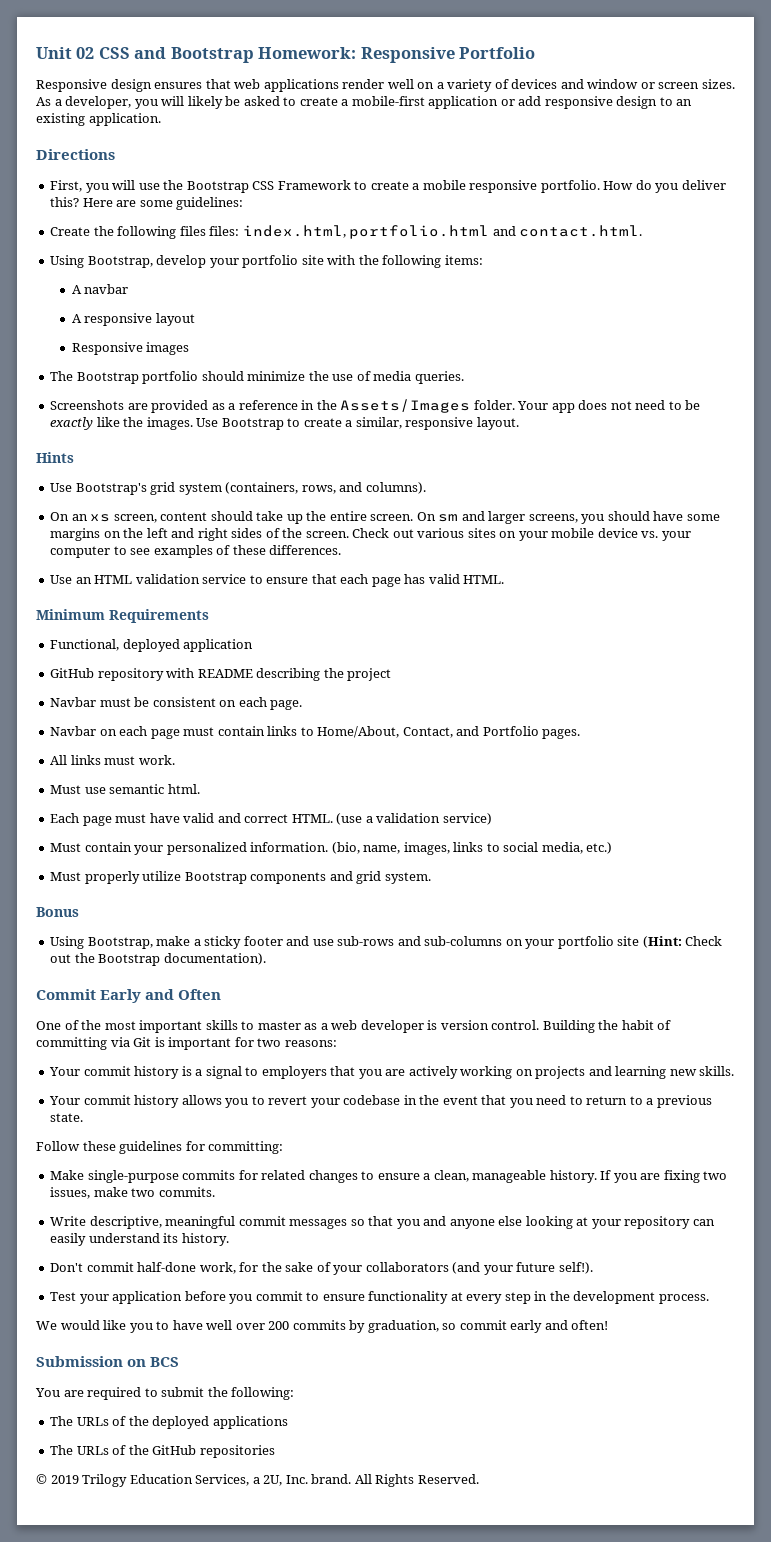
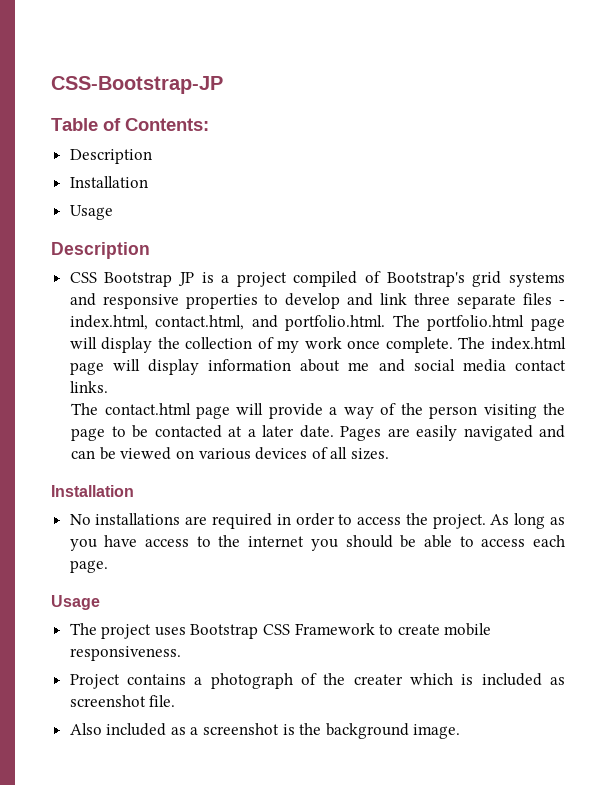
- Unit 02 CSS and Bootstrap Homework: Responsive Portfolio
- Responsive design ensures that web applications render well on a variety of devices and window or screen sizes. As a developer, you will likely be asked to create a mobile-first application or add responsive design to an existing application.
- Directions
- First, you will use the Bootstrap CSS Framework to create a mobile responsive portfolio. How do you deliver this? Here are some guidelines:
- Create the following files files: index.html, portfolio.html and contact.html.
- Using Bootstrap, develop your portfolio site with the following items:
- A navbar
- A responsive layout
- Responsive images
- The Bootstrap portfolio should minimize the use of media queries.
- Screenshots are provided as a reference in the Assets/Images folder. Your app does not need to be exactly like the images. Use Bootstrap to create a similar, responsive layout.
- Hints
- Use Bootstrap's grid system (containers, rows, and columns).
- On an xs screen, content should take up the entire screen. On sm and larger screens, you should have some margins on the left and right sides of the screen. Check out various sites on your mobile device vs. your computer to see examples of these differences.
- Use an HTML validation service to ensure that each page has valid HTML.
- Minimum Requirements
- Functional, deployed application
- GitHub repository with README describing the project
- Navbar must be consistent on each page.
- Navbar on each page must contain links to Home/About, Contact, and Portfolio pages.
- All links must work.
- Must use semantic html.
- Each page must have valid and correct HTML. (use a validation service)
- Must contain your personalized information. (bio, name, images, links to social media, etc.)
- Must properly utilize Bootstrap components and grid system.
- Bonus
- Using Bootstrap, make a sticky footer and use sub-rows and sub-columns on your portfolio site (Hint: Check out the Bootstrap documentation).
- Commit Early and Often
- One of the most important skills to master as a web developer is version control. Building the habit of committing via Git is important for two reasons:
- Your commit history is a signal to employers that you are actively working on projects and learning new skills.
- Your commit history allows you to revert your codebase in the event that you need to return to a previous state.
- Follow these guidelines for committing:
- Make single-purpose commits for related changes to ensure a clean, manageable history. If you are fixing two issues, make two commits.
- Write descriptive, meaningful commit messages so that you and anyone else looking at your repository can easily understand its history.
- Don't commit half-done work, for the sake of your collaborators (and your future self!).
- Test your application before you commit to ensure functionality at every step in the development process.
- We would like you to have well over 200 commits by graduation, so commit early and often!
- Submission on BCS
- You are required to submit the following:
- The URLs of the deployed applications
- The URLs of the GitHub repositories
- © 2019 Trilogy Education Services, a 2U, Inc. brand. All Rights Reserved.
+ CSS-Bootstrap-JP
+ Table of Contents:
+ Description
+ Installation
+ Usage
+ Description
+ CSS Bootstrap JP is a project compiled of Bootstrap's grid systems and responsive properties to develop and link three separate files - index.html, contact.html, and portfolio.html. The portfolio.html page will display the collection of my work once complete. The index.html page will display information about me and social media contact links.
+ The contact.html page will provide a way of the person visiting the page to be contacted at a later date. Pages are easily navigated and can be viewed on various devices of all sizes.
+ Installation
+ No installations are required in order to access the project. As long as you have access to the internet you should be able to access each page.
+ Usage
+ The project uses Bootstrap CSS Framework to create mobile responsiveness.
+ Project contains a photograph of the creater which is included as screenshot file.
+ Also included as a screenshot is the background image.

